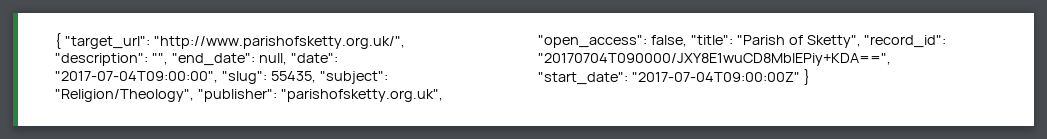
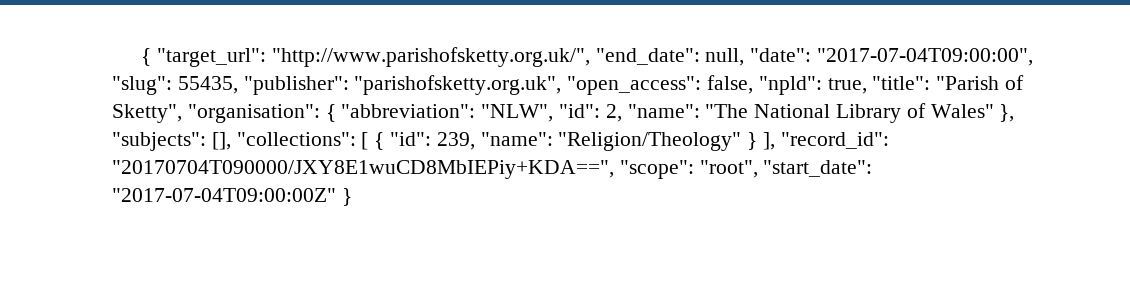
- { "target_url": "http://www.parishofsketty.org.uk/", "description": "", "end_date": null, "date": "2017-07-04T09:00:00", "slug": 55435, "subject": "Religion/Theology", "publisher": "parishofsketty.org.uk", "open_access": false, "title": "Parish of Sketty", "record_id": "20170704T090000/JXY8E1wuCD8MbIEPiy+KDA==", "start_date": "2017-07-04T09:00:00Z" }
+ { "target_url": "http://www.parishofsketty.org.uk/", "end_date": null, "date": "2017-07-04T09:00:00", "slug": 55435, "publisher": "parishofsketty.org.uk", "open_access": false, "npld": true, "title": "Parish of Sketty", "organisation": { "abbreviation": "NLW", "id": 2, "name": "The National Library of Wales" }, "subjects": [], "collections": [ { "id": 239, "name": "Religion/Theology" } ], "record_id": "20170704T090000/JXY8E1wuCD8MbIEPiy+KDA==", "scope": "root", "start_date": "2017-07-04T09:00:00Z" }

